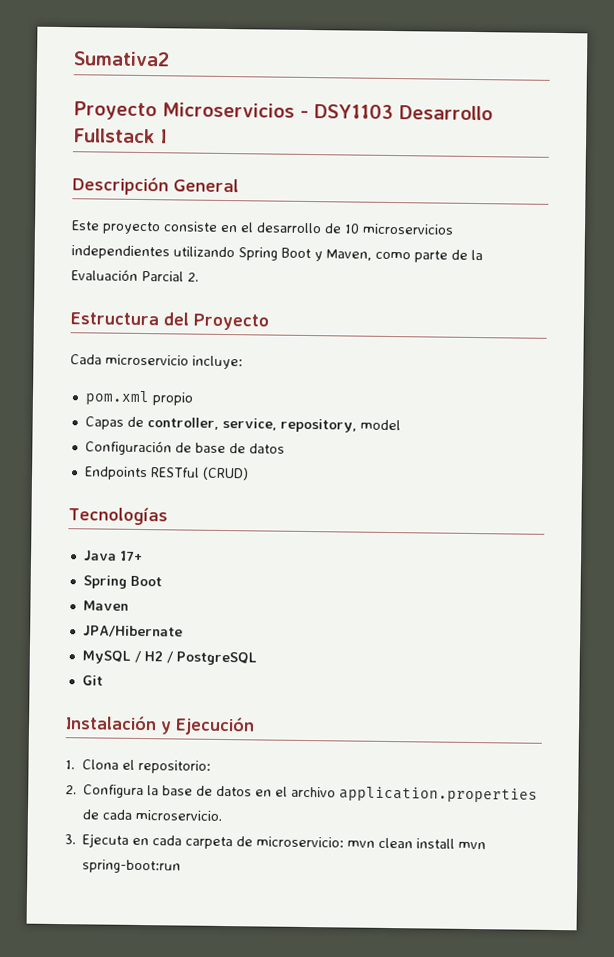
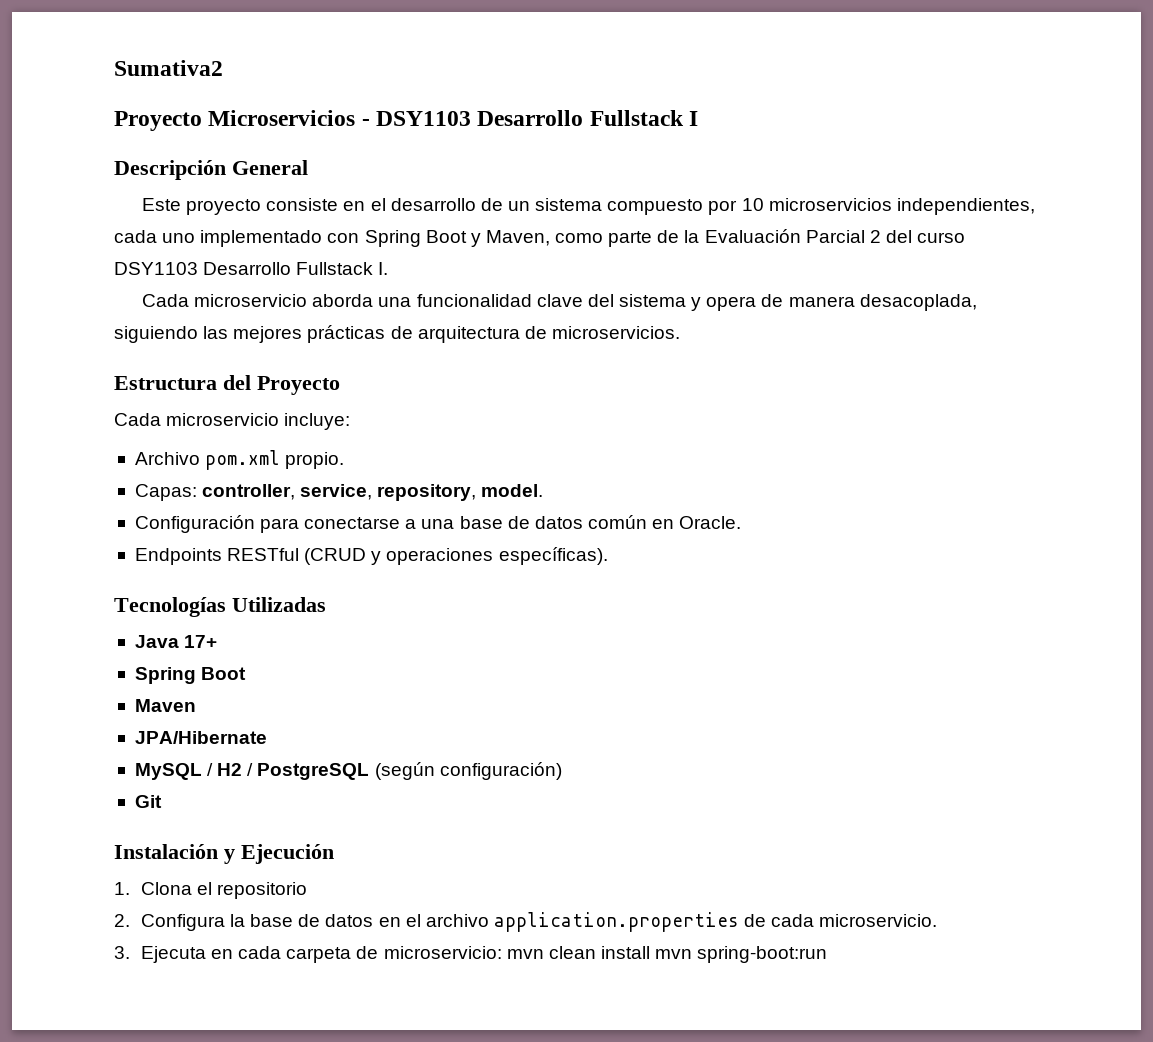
- Este proyecto consiste en el desarrollo de 10 microservicios independientes utilizando Spring Boot y Maven, como parte de la Evaluación Parcial 2.
+ Este proyecto consiste en el desarrollo de un sistema compuesto por 10 microservicios independientes, cada uno implementado con Spring Boot y Maven, como parte de la Evaluación Parcial 2 del curso DSY1103 Desarrollo Fullstack I.
+ Cada microservicio aborda una funcionalidad clave del sistema y opera de manera desacoplada, siguiendo las mejores prácticas de arquitectura de microservicios.
- pom.xml propio
- Capas de controller, service, repository, model
+ Archivo pom.xml propio.
+ Capas: controller, service, repository, model.
- Configuración de base de datos
+ Configuración para conectarse a una base de datos común en Oracle.
- Endpoints RESTful (CRUD)
+ Endpoints RESTful (CRUD y operaciones específicas).
- Tecnologías
+ Tecnologías Utilizadas
- MySQL / H2 / PostgreSQL
+ MySQL / H2 / PostgreSQL (según configuración)
- 1. Clona el repositorio:
+ 1. Clona el repositorio

